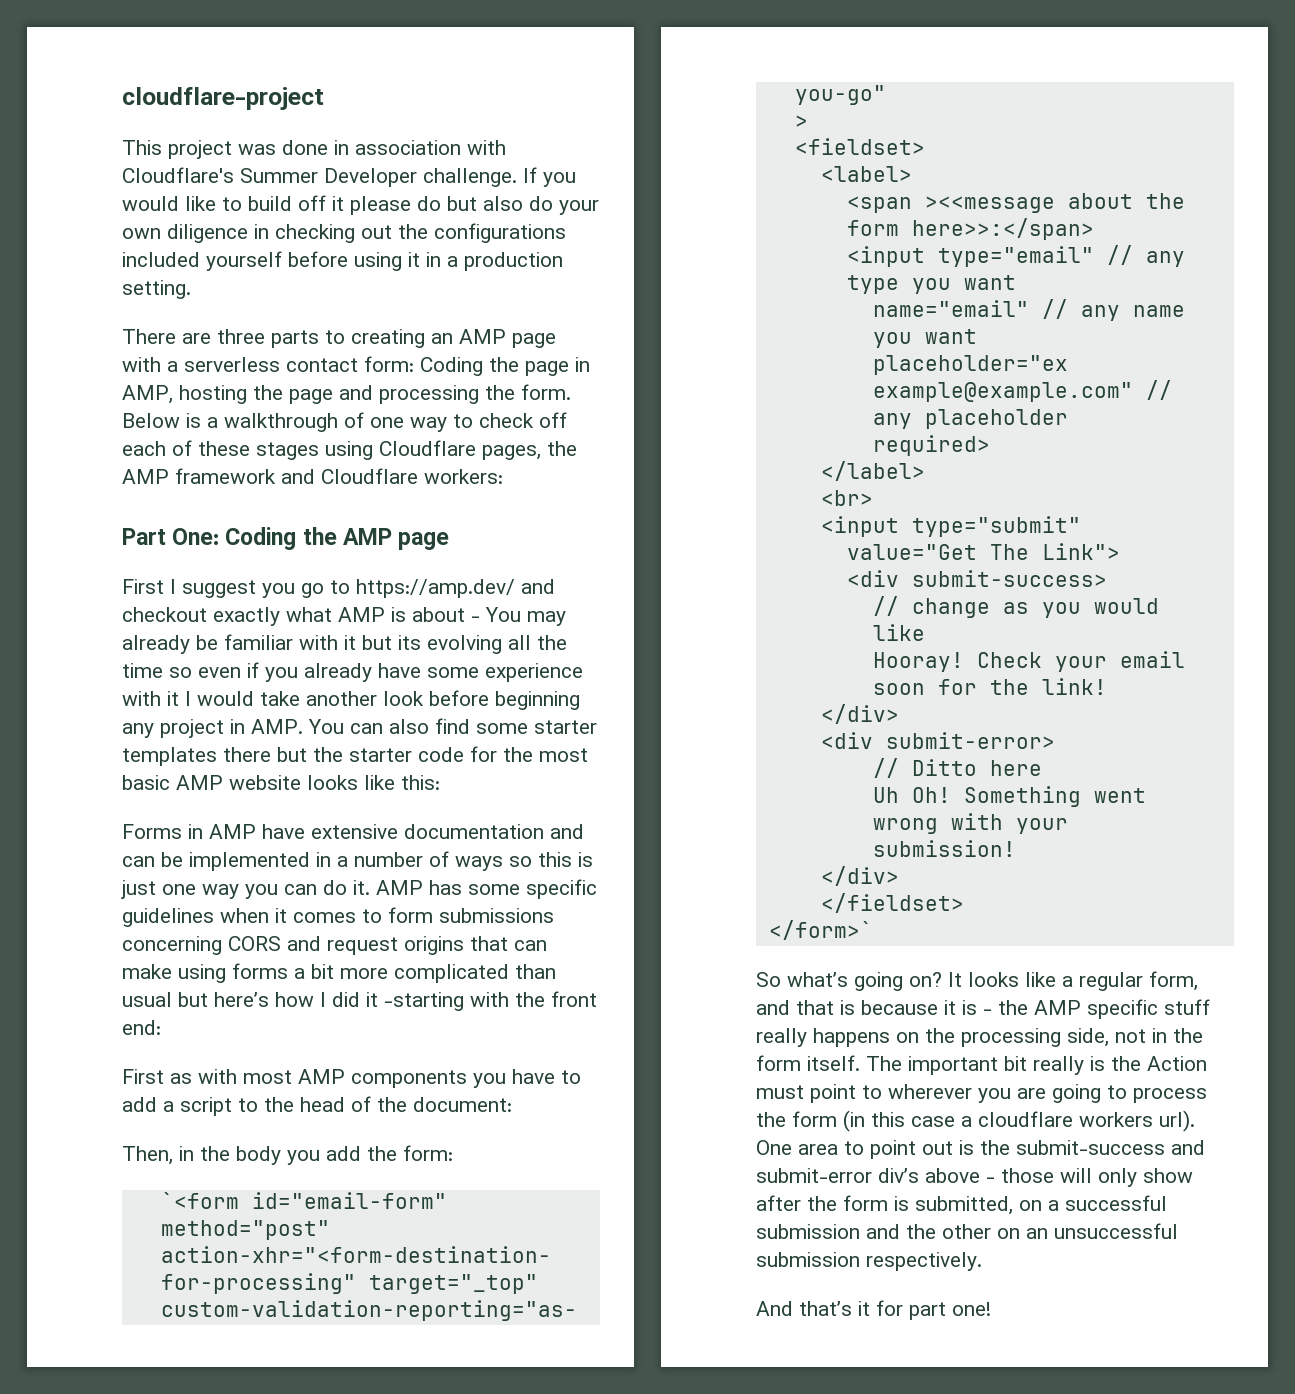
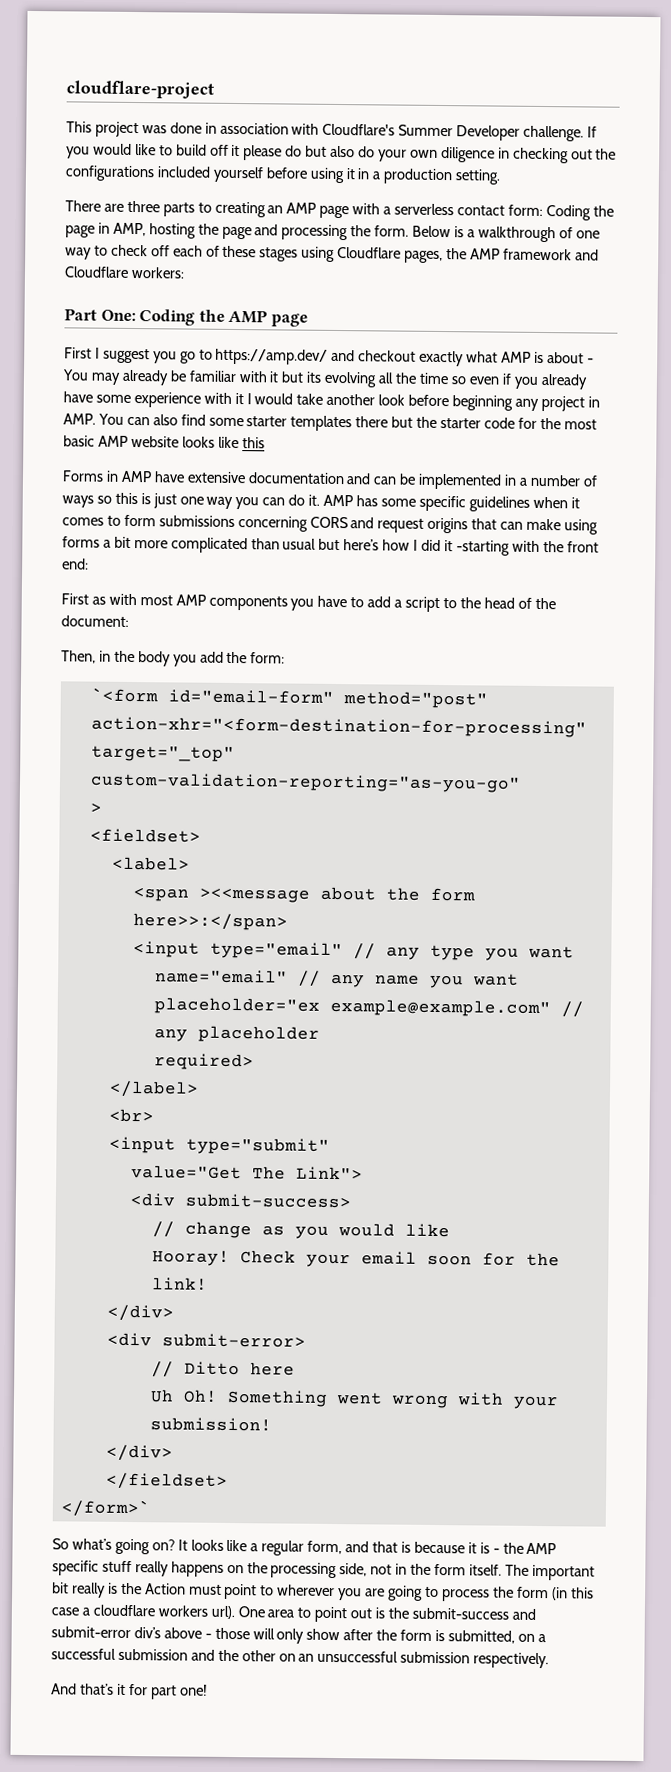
- First I suggest you go to https://amp.dev/ and checkout exactly what AMP is about - You may already be familiar with it but its evolving all the time so even if you already have some experience with it I would take another look before beginning any project in AMP. You can also find some starter templates there but the starter code for the most basic AMP website looks like this:
+ First I suggest you go to https://amp.dev/ and checkout exactly what AMP is about - You may already be familiar with it but its evolving all the time so even if you already have some experience with it I would take another look before beginning any project in AMP. You can also find some starter templates there but the starter code for the most basic AMP website looks like this

